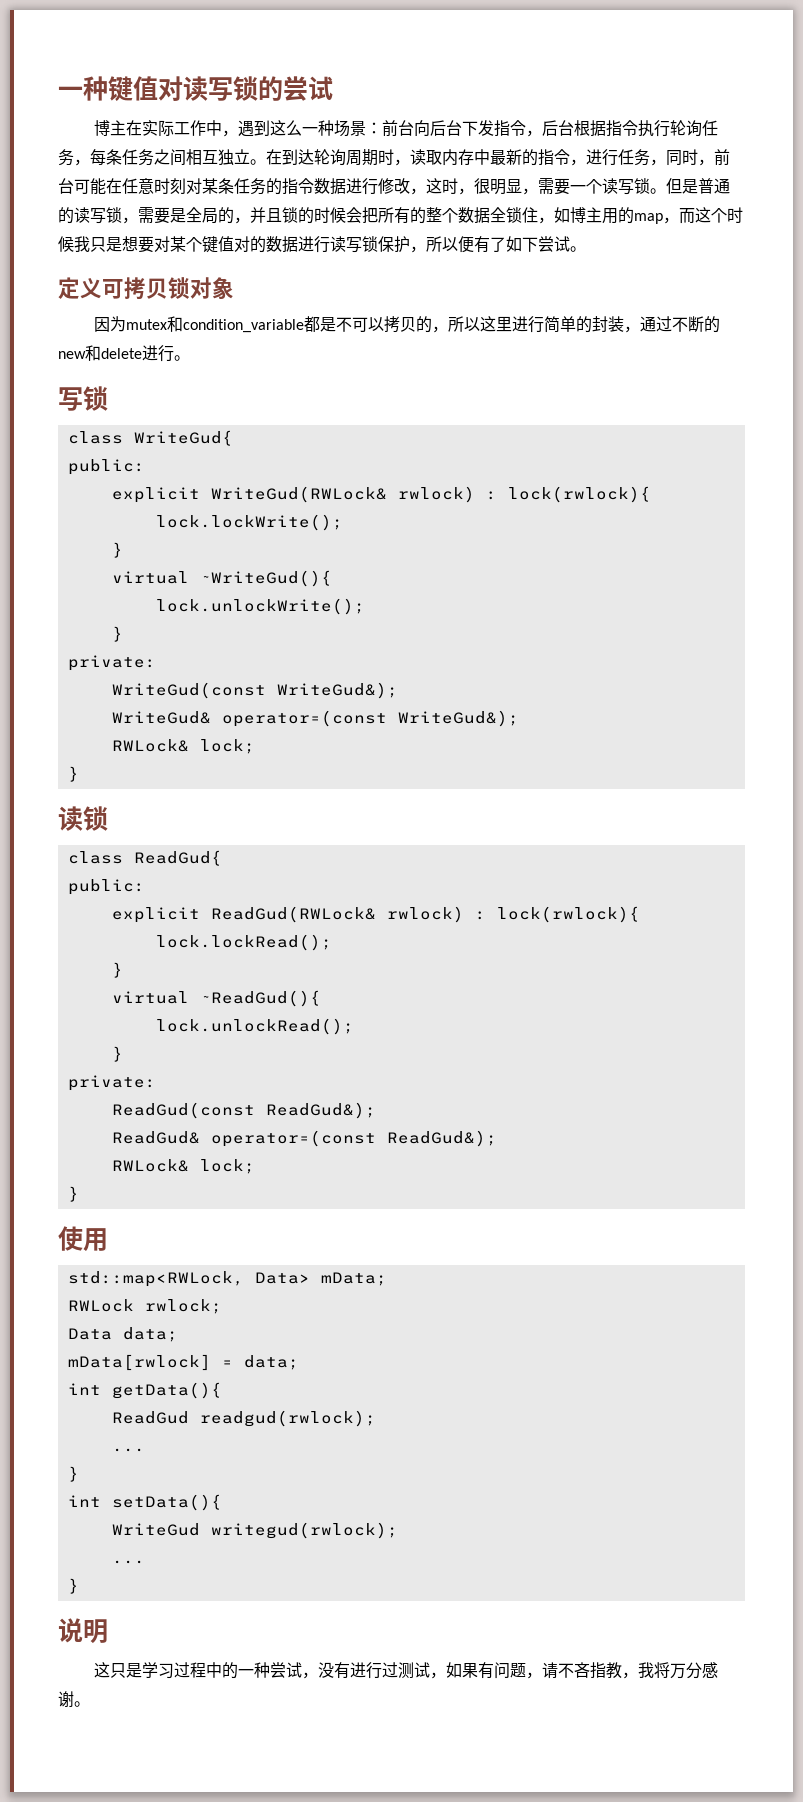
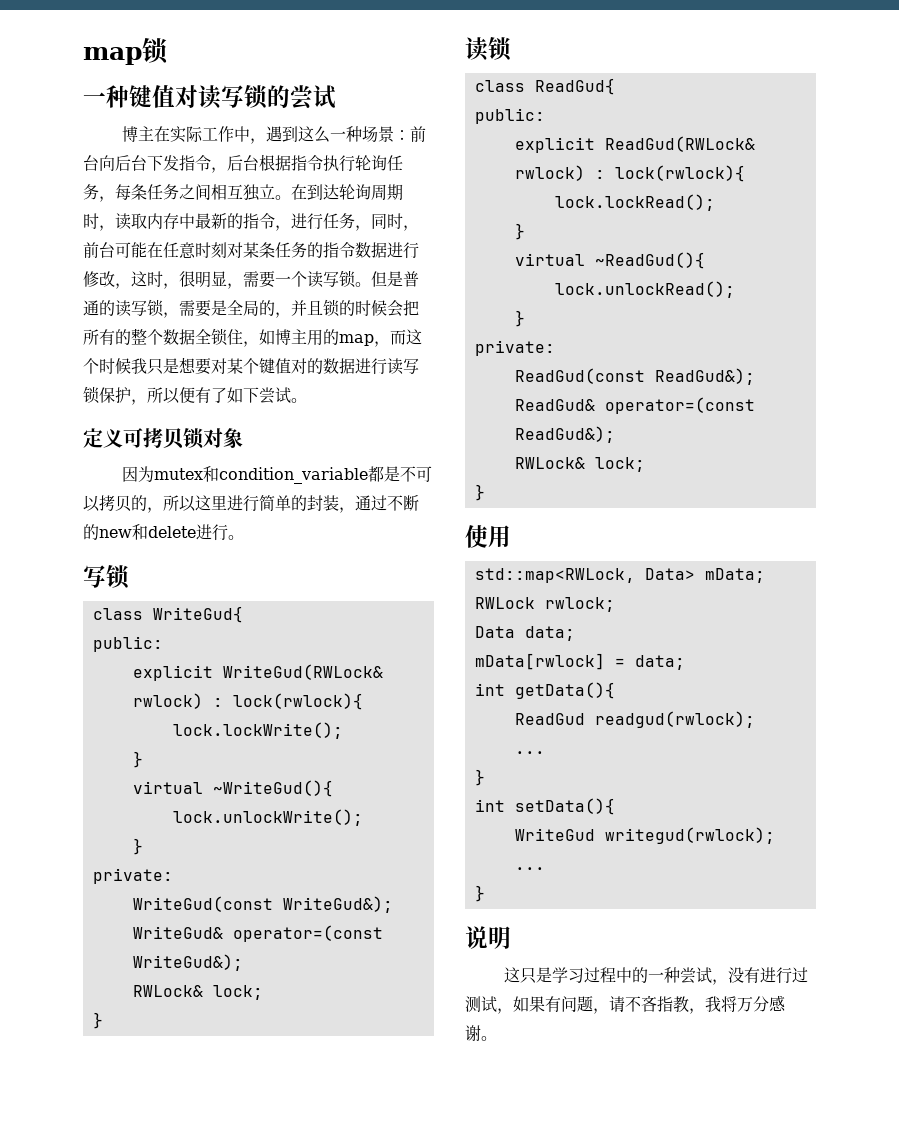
+ map锁

